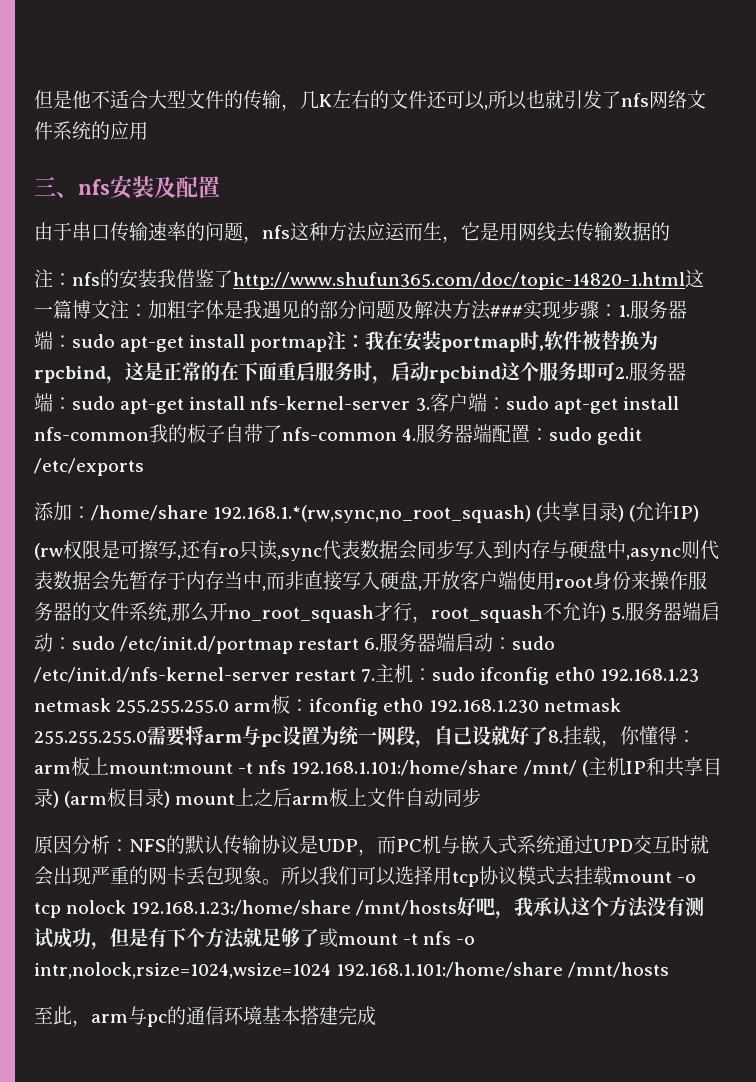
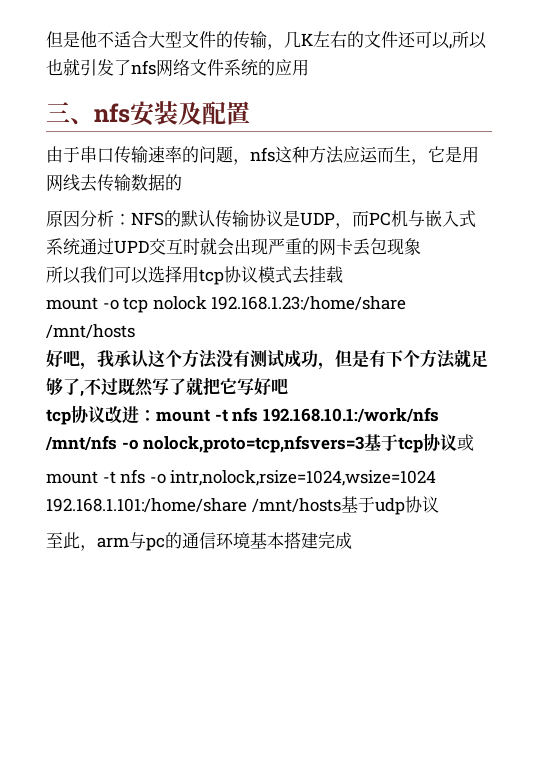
- 注：nfs的安装我借鉴了http://www.shufun365.com/doc/topic-14820-1.html这一篇博文注：加粗字体是我遇见的部分问题及解决方法###实现步骤：1.服务器端：sudo apt-get install portmap注：我在安装portmap时,软件被替换为rpcbind，这是正常的在下面重启服务时，启动rpcbind这个服务即可2.服务器端：sudo apt-get install nfs-kernel-server 3.客户端：sudo apt-get install nfs-common我的板子自带了nfs-common 4.服务器端配置：sudo gedit /etc/exports
- 添加：/home/share 192.168.1.*(rw,sync,no_root_squash) (共享目录) (允许IP)
- (rw权限是可擦写,还有ro只读,sync代表数据会同步写入到内存与硬盘中,async则代表数据会先暂存于内存当中,而非直接写入硬盘,开放客户端使用root身份来操作服务器的文件系统,那么开no_root_squash才行，root_squash不允许) 5.服务器端启动：sudo /etc/init.d/portmap restart 6.服务器端启动：sudo /etc/init.d/nfs-kernel-server restart 7.主机：sudo ifconfig eth0 192.168.1.23 netmask 255.255.255.0 arm板：ifconfig eth0 192.168.1.230 netmask 255.255.255.0需要将arm与pc设置为统一网段，自己设就好了8.挂载，你懂得：arm板上mount:mount -t nfs 192.168.1.101:/home/share /mnt/ (主机IP和共享目录) (arm板目录) mount上之后arm板上文件自动同步
- NFS的默认传输协议是UDP，而PC机与嵌入式系统通过UPD交互时就会出现严重的网卡丢包现象。所以我们可以选择用tcp协议模式去挂载mount -o tcp nolock 192.168.1.23:/home/share /mnt/hosts好吧，我承认这个方法没有测试成功，但是有下个方法就足够了或mount -t nfs -o intr,nolock,rsize=1024,wsize=1024 192.168.1.101:/home/share /mnt/hosts
+ NFS的默认传输协议是UDP，而PC机与嵌入式系统通过UPD交互时就会出现严重的网卡丢包现象
+ 所以我们可以选择用tcp协议模式去挂载
+ mount -o tcp nolock 192.168.1.23:/home/share /mnt/hosts
+ 好吧，我承认这个方法没有测试成功，但是有下个方法就足够了,不过既然写了就把它写好吧
+ tcp协议改进：mount -t nfs 192.168.10.1:/work/nfs /mnt/nfs -o nolock,proto=tcp,nfsvers=3基于tcp协议或
+ mount -t nfs -o intr,nolock,rsize=1024,wsize=1024 192.168.1.101:/home/share /mnt/hosts基于udp协议

